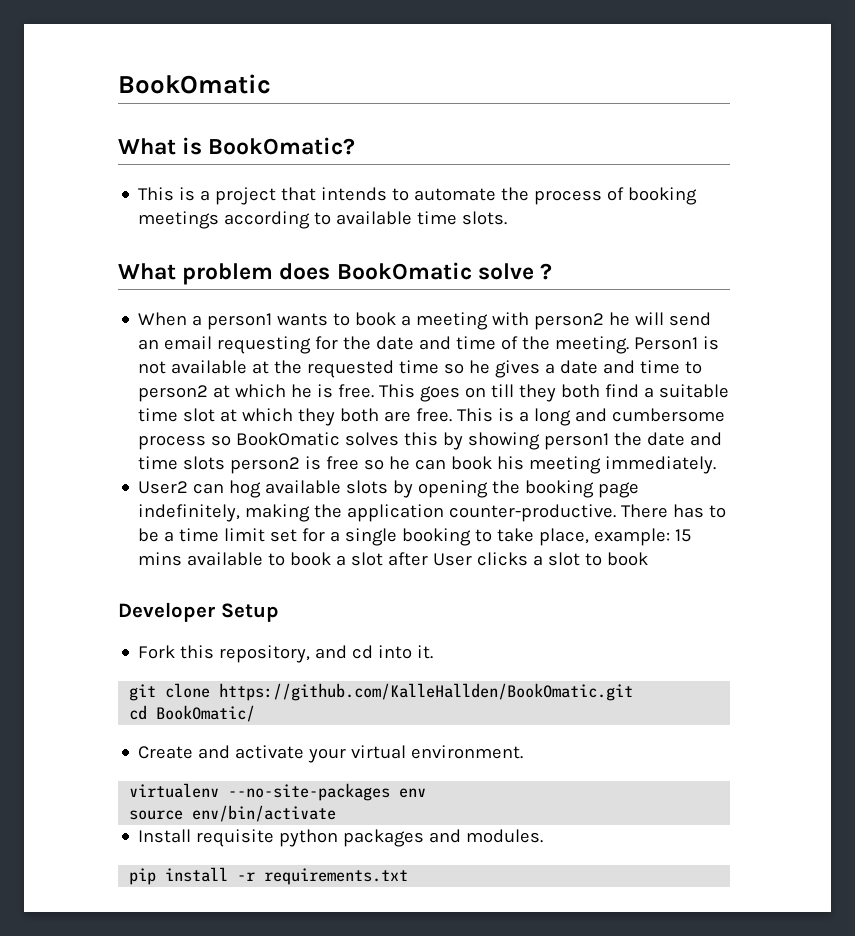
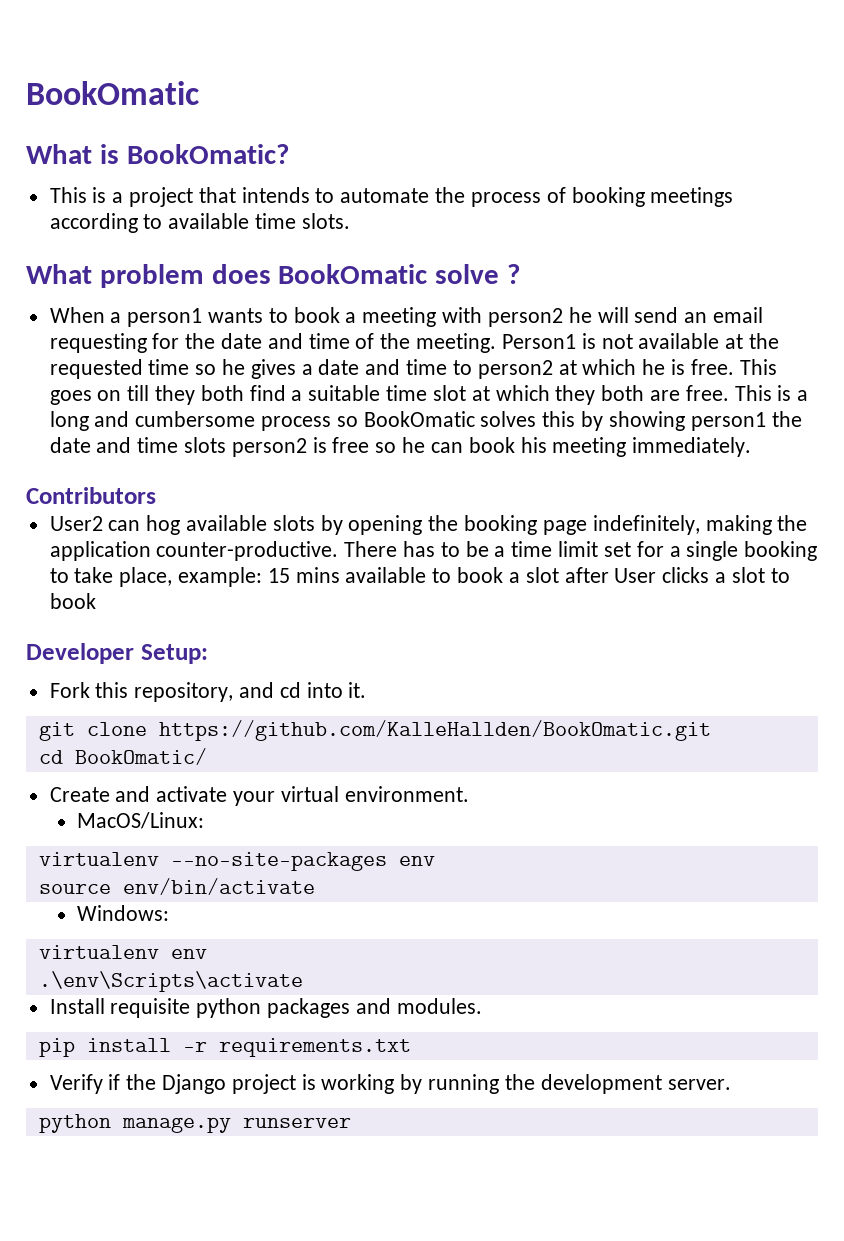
+ Contributors
- Developer Setup
+ Developer Setup:
+ MacOS/Linux:
+ Windows:
+ virtualenv env
+ .\env\Scripts\activate
+ Verify if the Django project is working by running the development server.
+ python manage.py runserver

